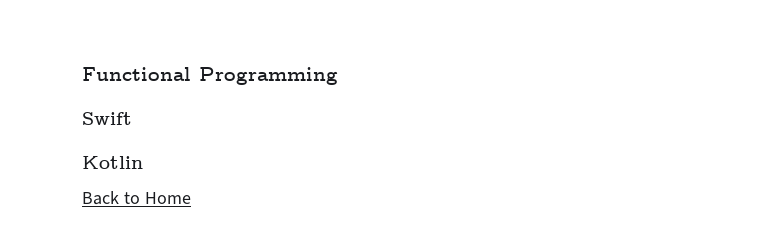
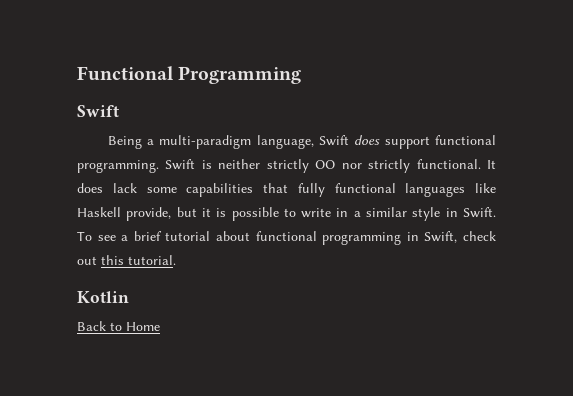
+ Being a multi-paradigm language, Swift does support functional programming. Swift is neither strictly OO nor strictly functional. It does lack some capabilities that fully functional languages like Haskell provide, but it is possible to write in a similar style in Swift. To see a brief tutorial about functional programming in Swift, check out this tutorial.

